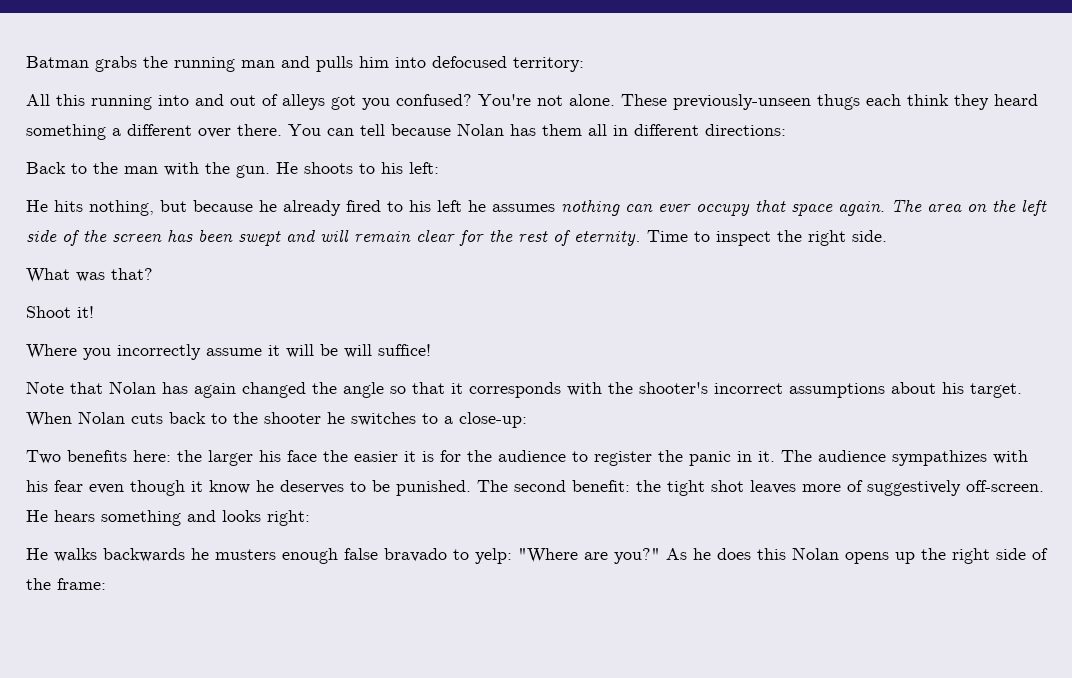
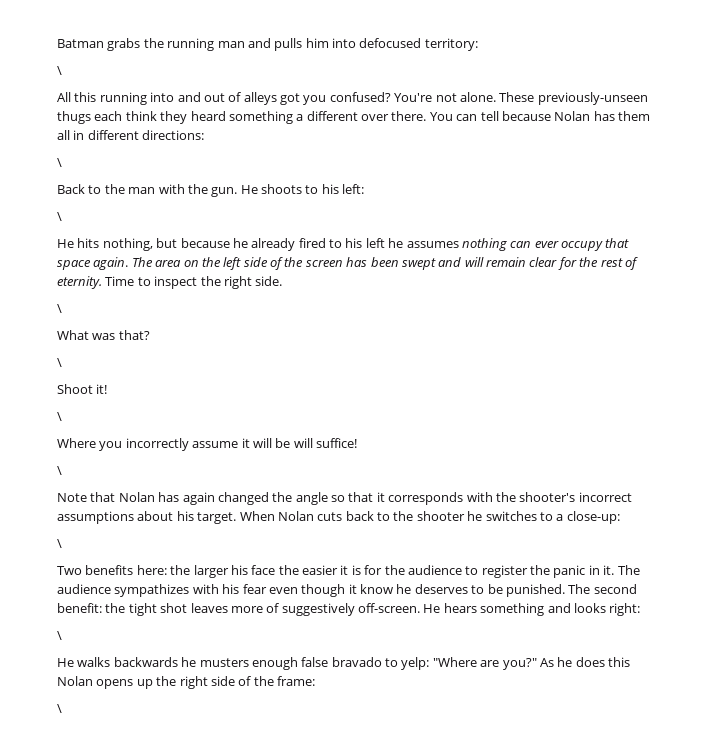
  Batman grabs the running man and pulls him into defocused territory:
+ \
  You can tell because Nolan has them all in different directions:
+ \
  He shoots to his left:
+ \
  Time to inspect the right side.
+ \
  What was that?
+ \
  Shoot it!
+ \
  Where you incorrectly assume it will be will suffice!
+ \
  When Nolan cuts back to the shooter he switches to a close-up:
+ \
  He hears something and looks right:
+ \
  As he does this Nolan opens up the right side of the frame:
+ \

